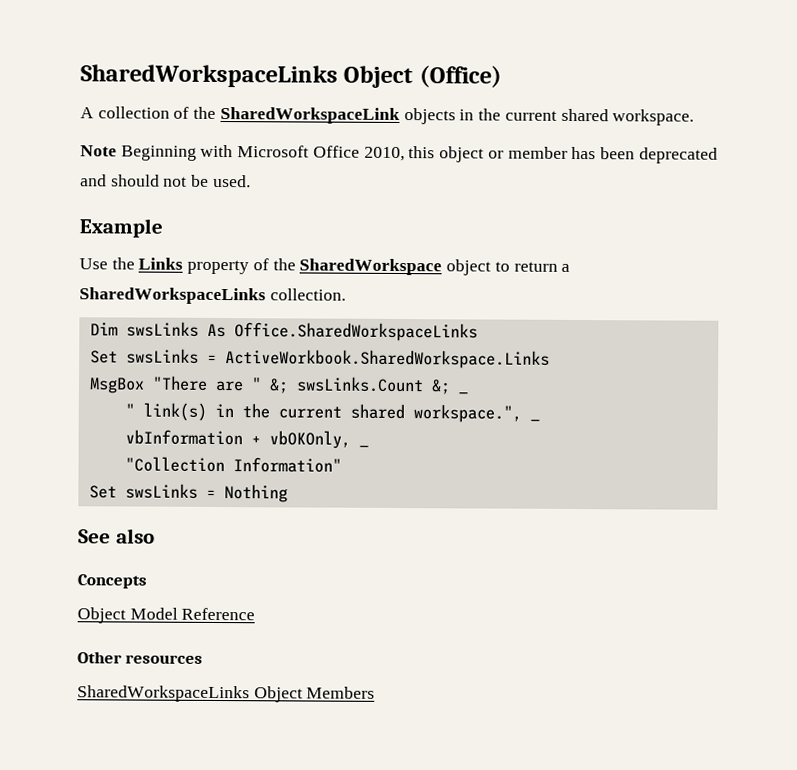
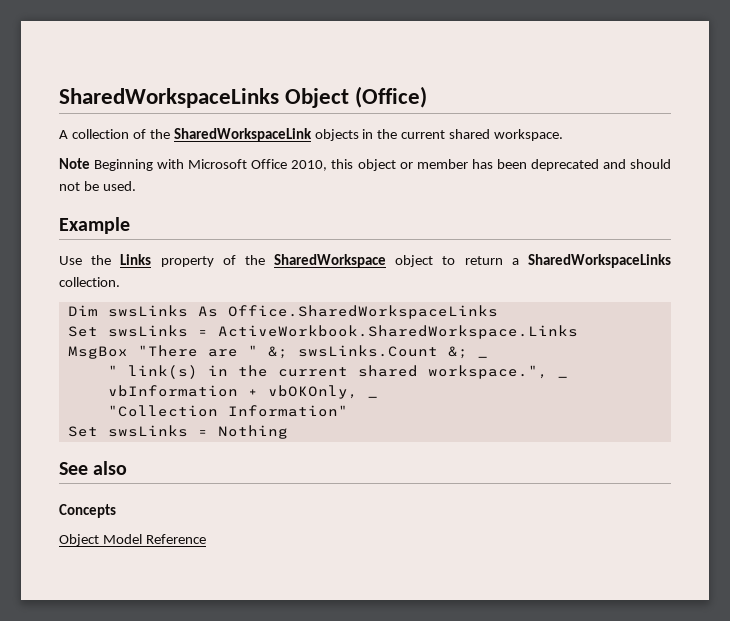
- Other resources
- SharedWorkspaceLinks Object Members

